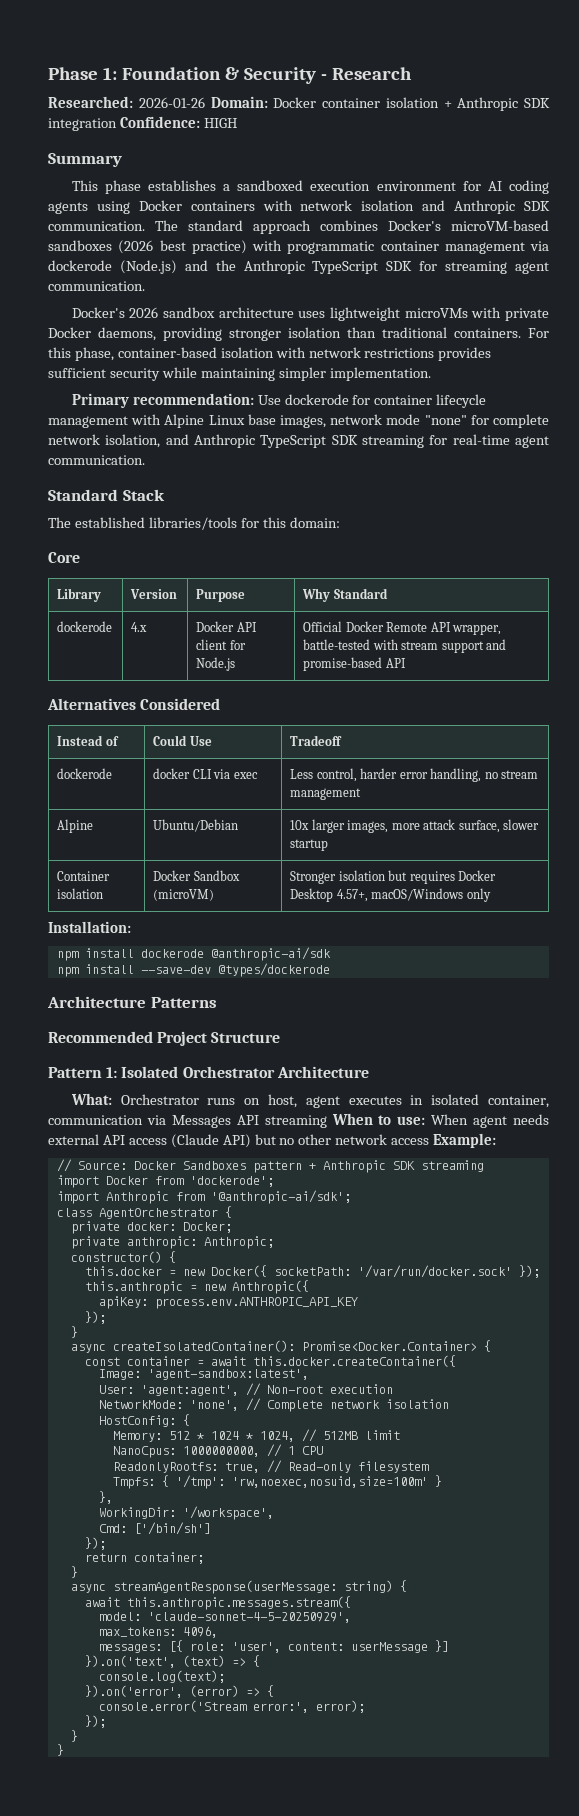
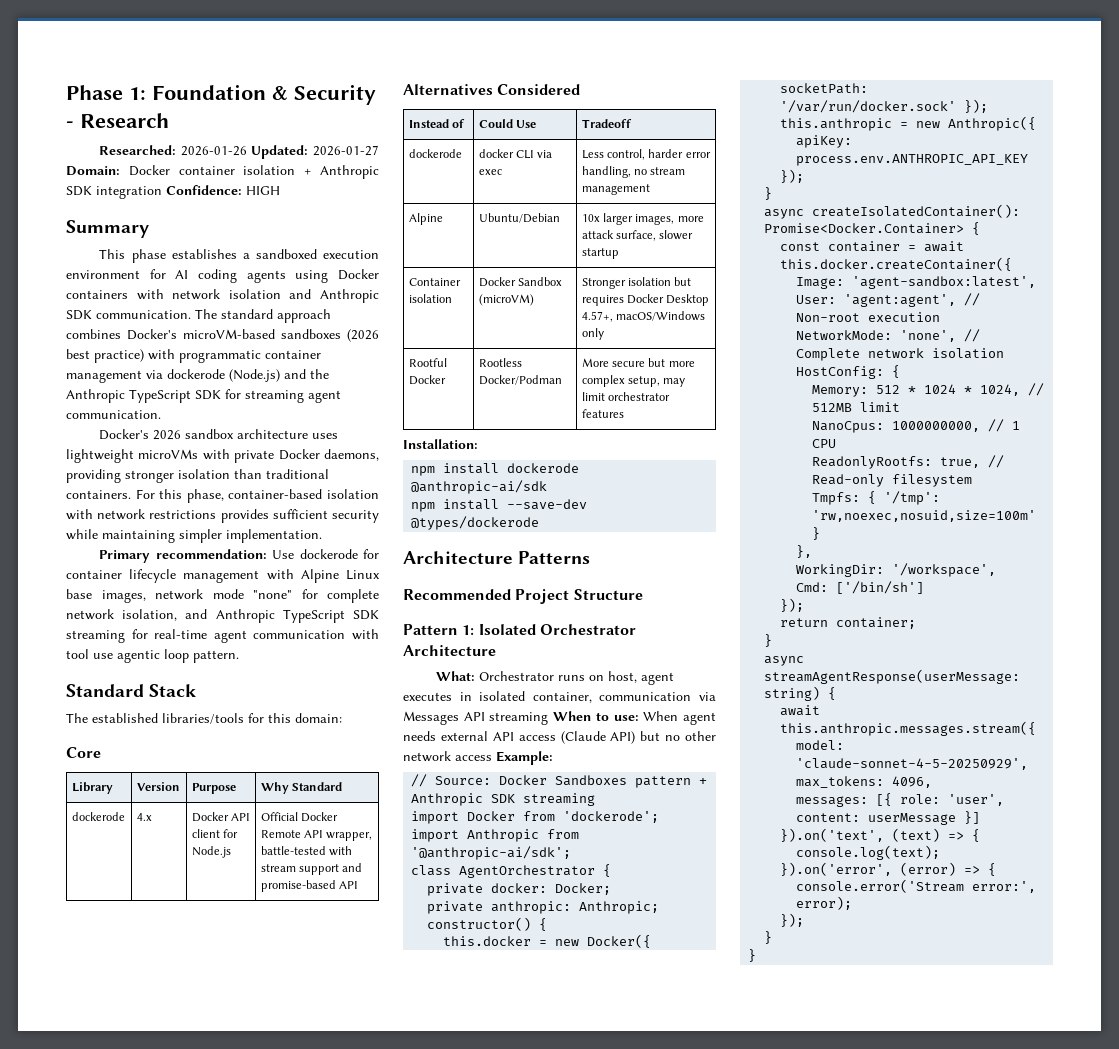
- Researched: 2026-01-26 Domain: Docker container isolation + Anthropic SDK integration Confidence: HIGH
+ Researched: 2026-01-26 Updated: 2026-01-27 Domain: Docker container isolation + Anthropic SDK integration Confidence: HIGH
- Primary recommendation: Use dockerode for container lifecycle management with Alpine Linux base images, network mode "none" for complete network isolation, and Anthropic TypeScript SDK streaming for real-time agent communication.
+ Primary recommendation: Use dockerode for container lifecycle management with Alpine Linux base images, network mode "none" for complete network isolation, and Anthropic TypeScript SDK streaming for real-time agent communication with tool use agentic loop pattern.
+ Rootful Docker | Rootless Docker/Podman | More secure but more complex setup, may limit orchestrator features

